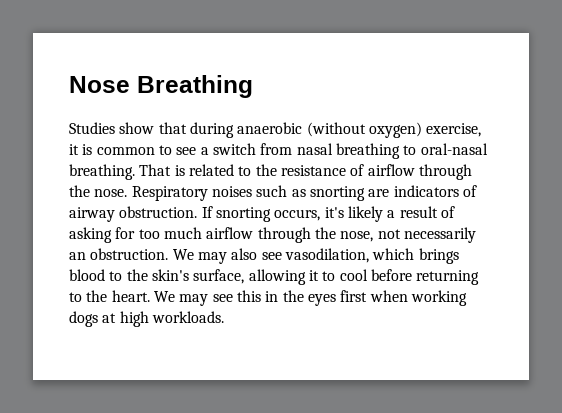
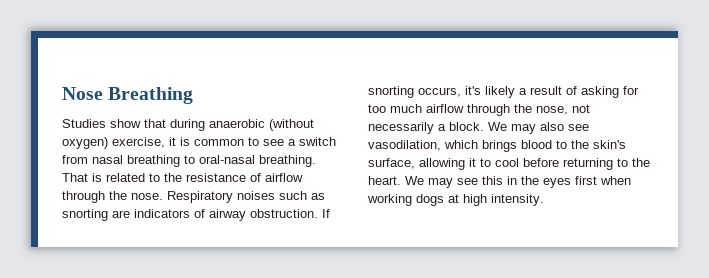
- If snorting occurs, it's likely a result of asking for too much airflow through the nose, not necessarily an obstruction.
+ If snorting occurs, it's likely a result of asking for too much airflow through the nose, not necessarily a block.
- We may see this in the eyes first when working dogs at high workloads.
+ We may see this in the eyes first when working dogs at high intensity.

